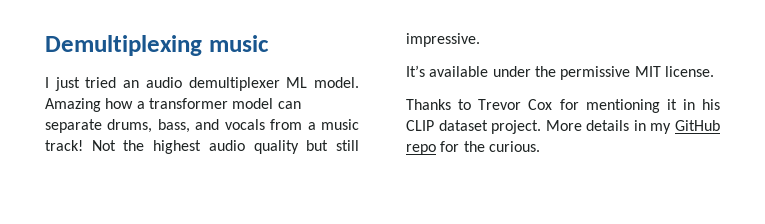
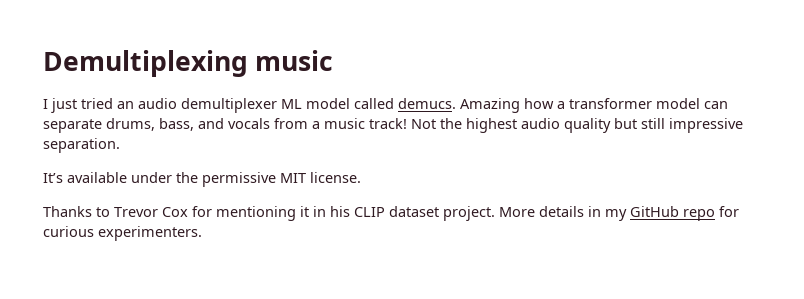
- I just tried an audio demultiplexer ML model.
+ I just tried an audio demultiplexer ML model called demucs.
- Not the highest audio quality but still impressive.
+ Not the highest audio quality but still impressive separation.
- More details in my GitHub repo for the curious.
+ More details in my GitHub repo for curious experimenters.

